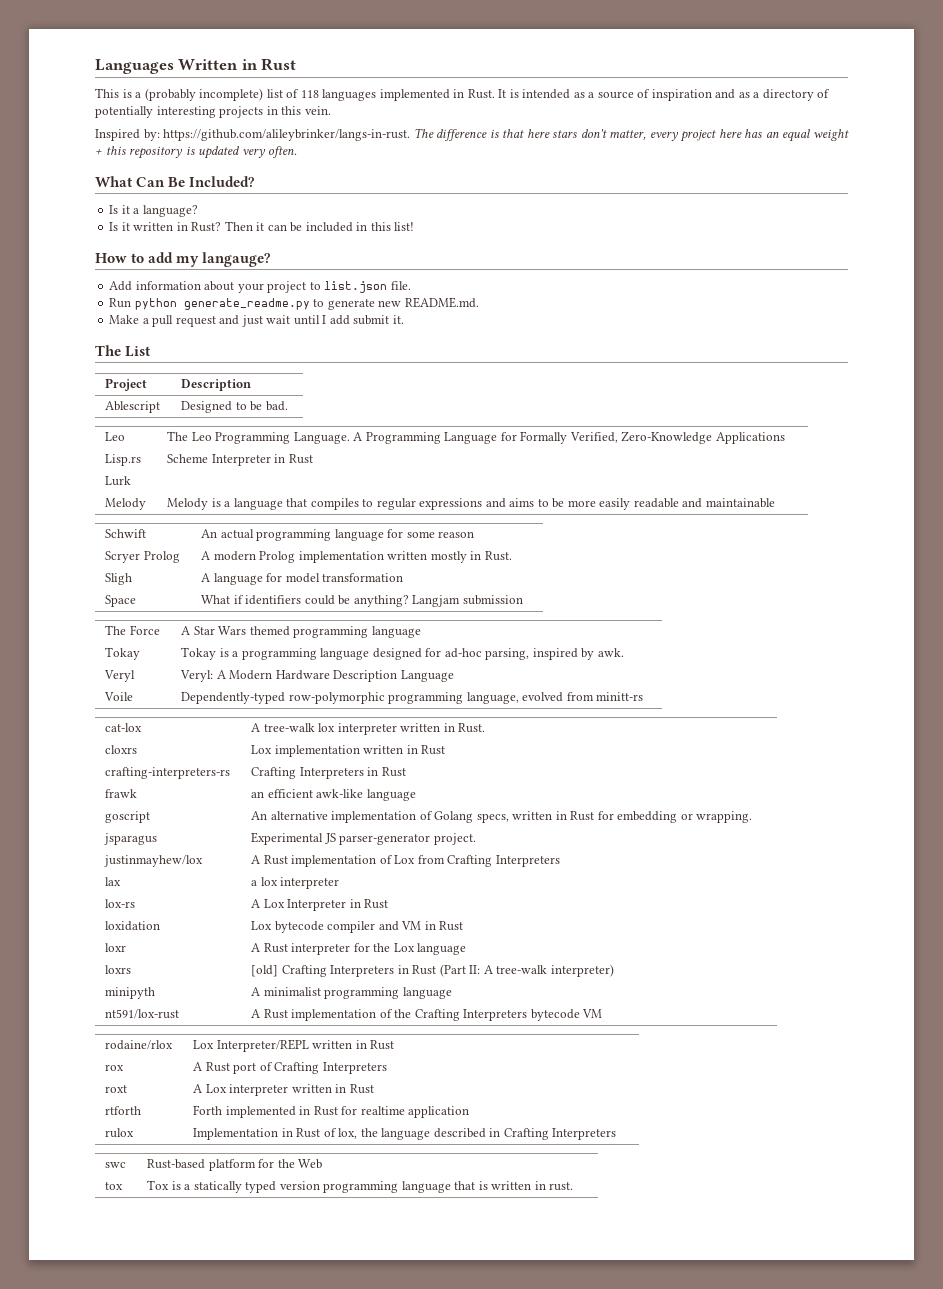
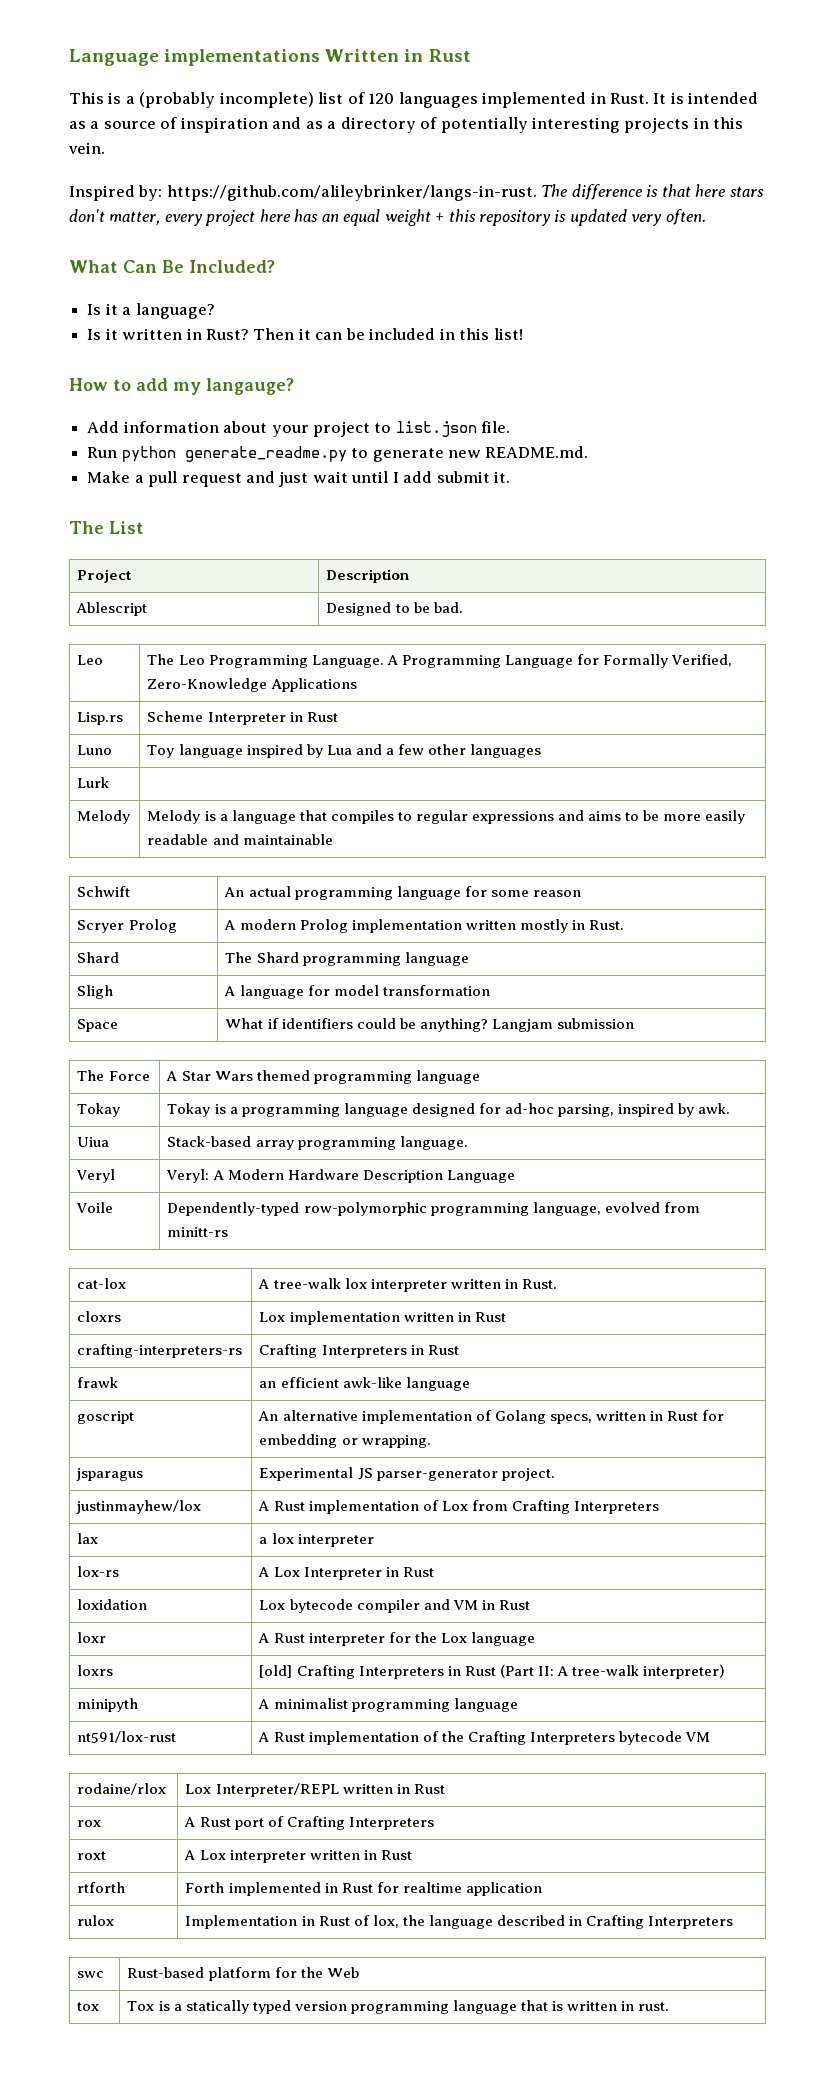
- Languages Written in Rust
+ Language implementations Written in Rust
- This is a (probably incomplete) list of 118 languages implemented in Rust.
+ This is a (probably incomplete) list of 120 languages implemented in Rust.
+ Luno | Toy language inspired by Lua and a few other languages
+ Shard | The Shard programming language
+ Uiua | Stack-based array programming language.

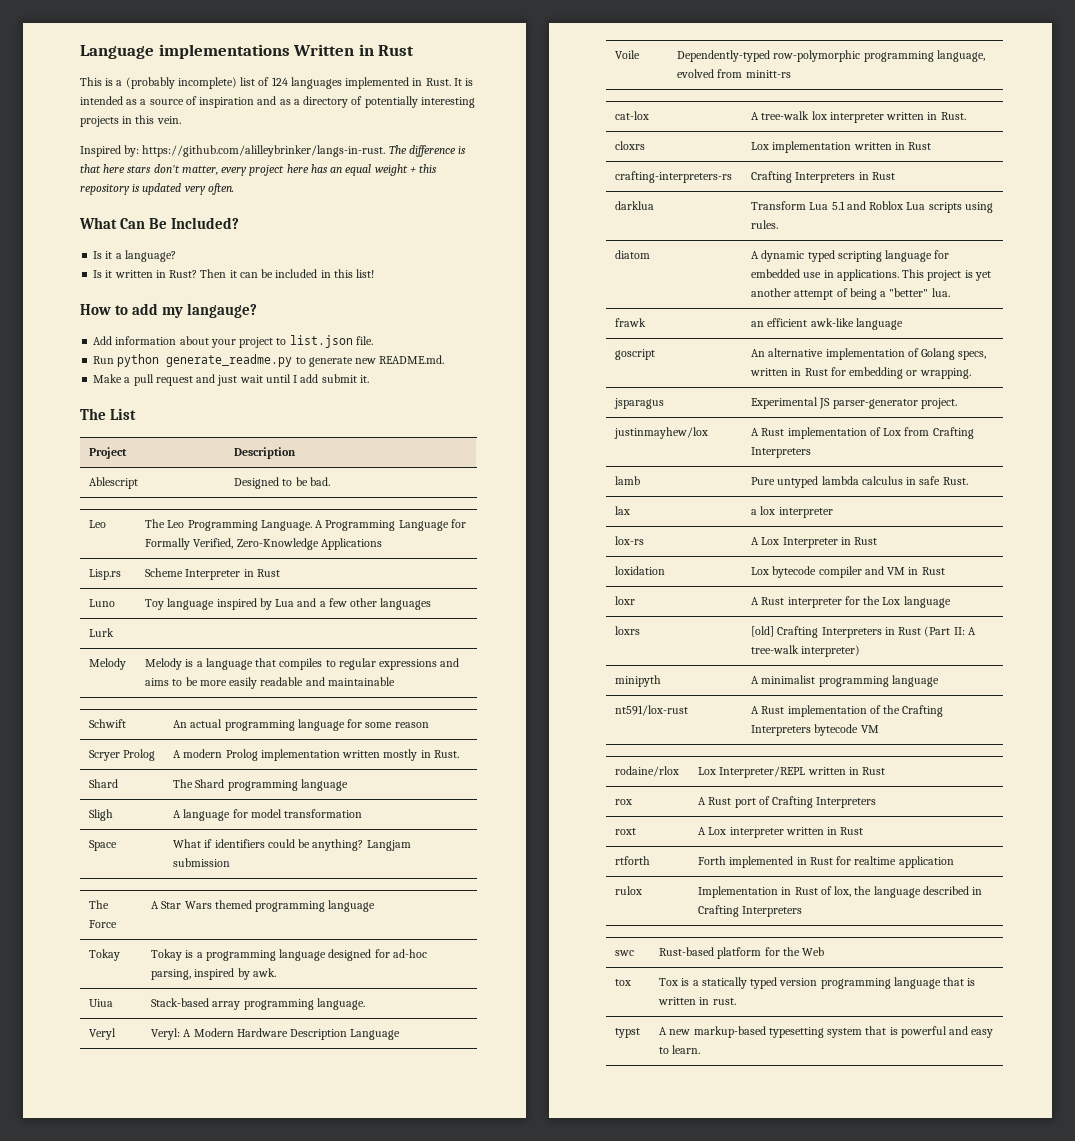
- This is a (probably incomplete) list of 120 languages implemented in Rust.
+ This is a (probably incomplete) list of 124 languages implemented in Rust.
- Inspired by: https://github.com/alileybrinker/langs-in-rust. The difference is that here stars don't matter, every project here has an equal weight + this repository is updated very often.
+ Inspired by: https://github.com/alilleybrinker/langs-in-rust. The difference is that here stars don't matter, every project here has an equal weight + this repository is updated very often.
+ darklua | Transform Lua 5.1 and Roblox Lua scripts using rules.
+ diatom | A dynamic typed scripting language for embedded use in applications. This project is yet another attempt of being a "better" lua.
+ lamb | Pure untyped lambda calculus in safe Rust.
+ typst | A new markup-based typesetting system that is powerful and easy to learn.

